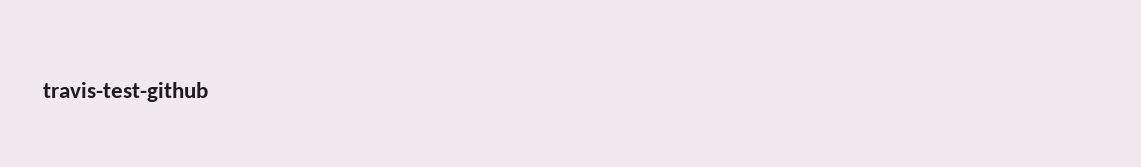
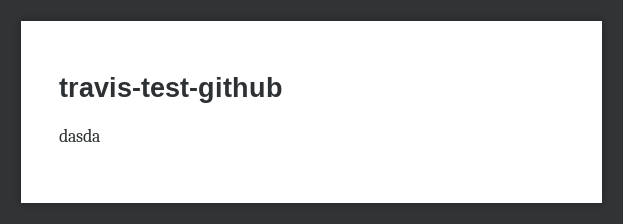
+ dasda

